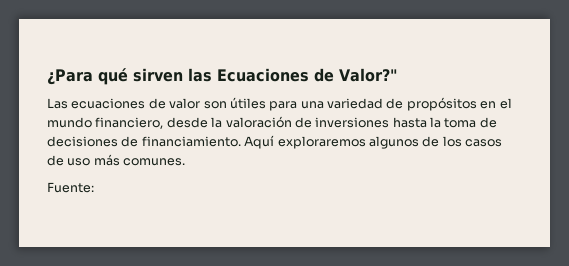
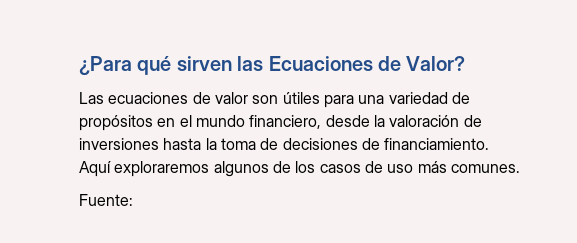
- ¿Para qué sirven las Ecuaciones de Valor?"
+ ¿Para qué sirven las Ecuaciones de Valor?

